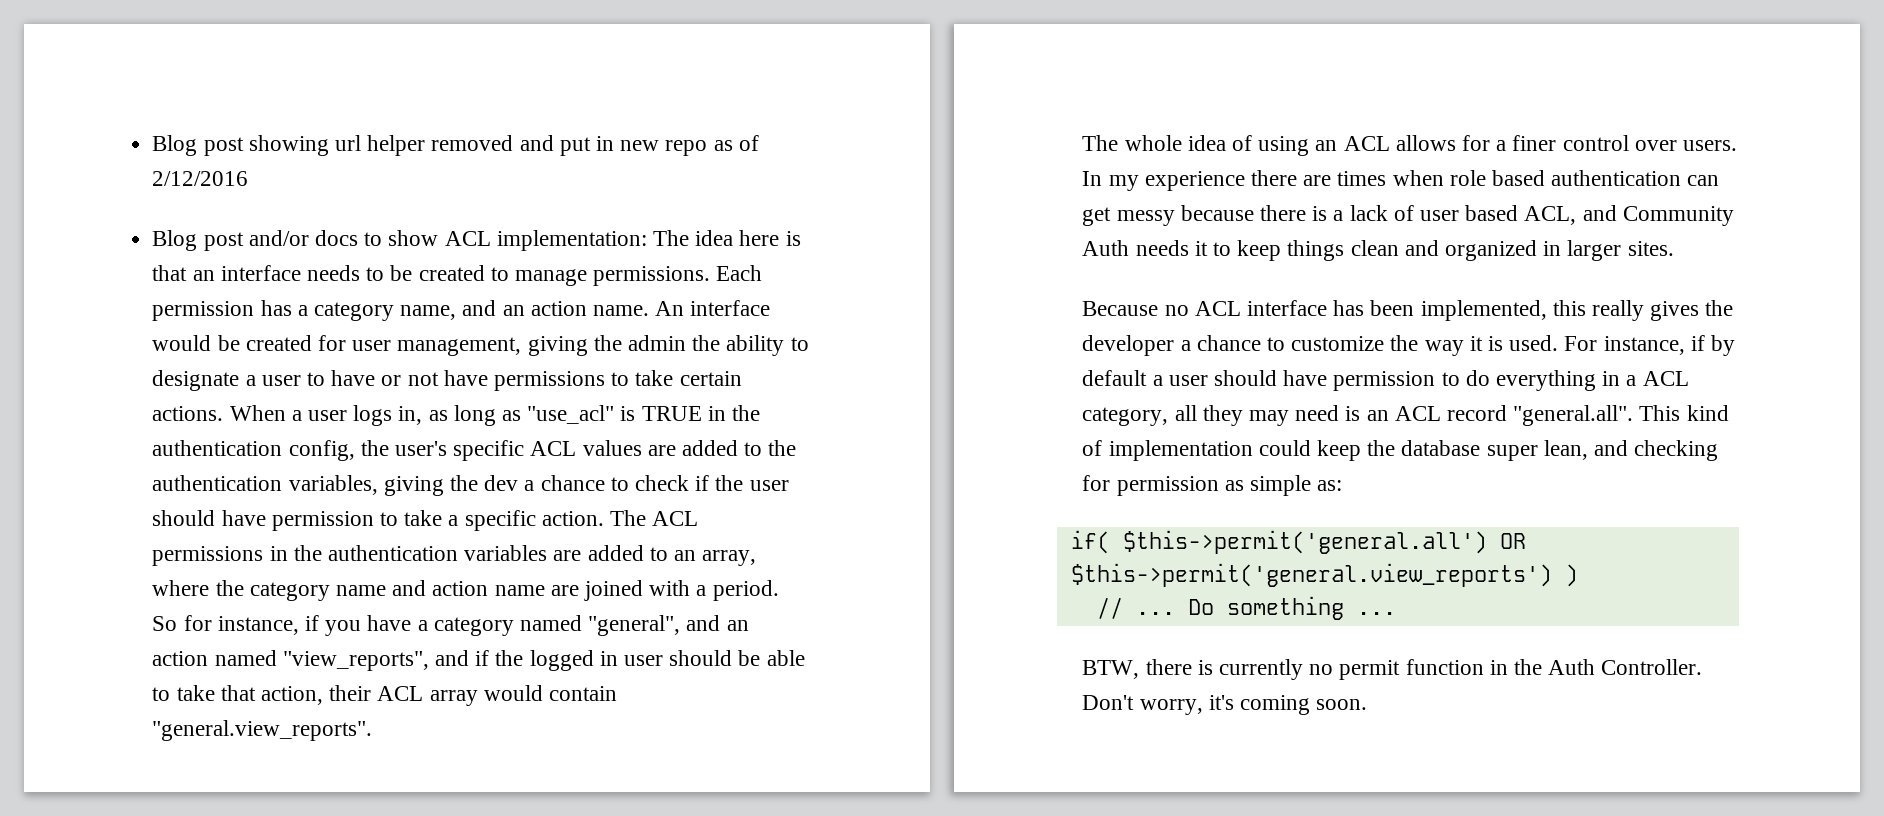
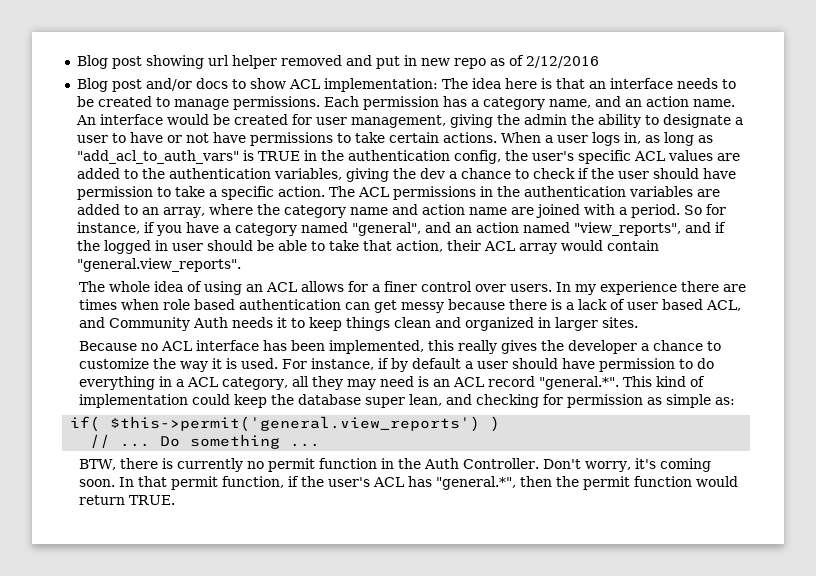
- When a user logs in, as long as "use_acl" is TRUE in the authentication config, the user's specific ACL values are added to the authentication variables, giving the dev a chance to check if the user should have permission to take a specific action.
+ When a user logs in, as long as "add_acl_to_auth_vars" is TRUE in the authentication config, the user's specific ACL values are added to the authentication variables, giving the dev a chance to check if the user should have permission to take a specific action.
- For instance, if by default a user should have permission to do everything in a ACL category, all they may need is an ACL record "general.all". This kind of implementation could keep the database super lean, and checking for permission as simple as:
+ For instance, if by default a user should have permission to do everything in a ACL category, all they may need is an ACL record "general.*". This kind of implementation could keep the database super lean, and checking for permission as simple as:
- if( $this->permit('general.all') OR $this->permit('general.view_reports') )
+ if( $this->permit('general.view_reports') )
+ In that permit function, if the user's ACL has "general.*", then the permit function would return TRUE.

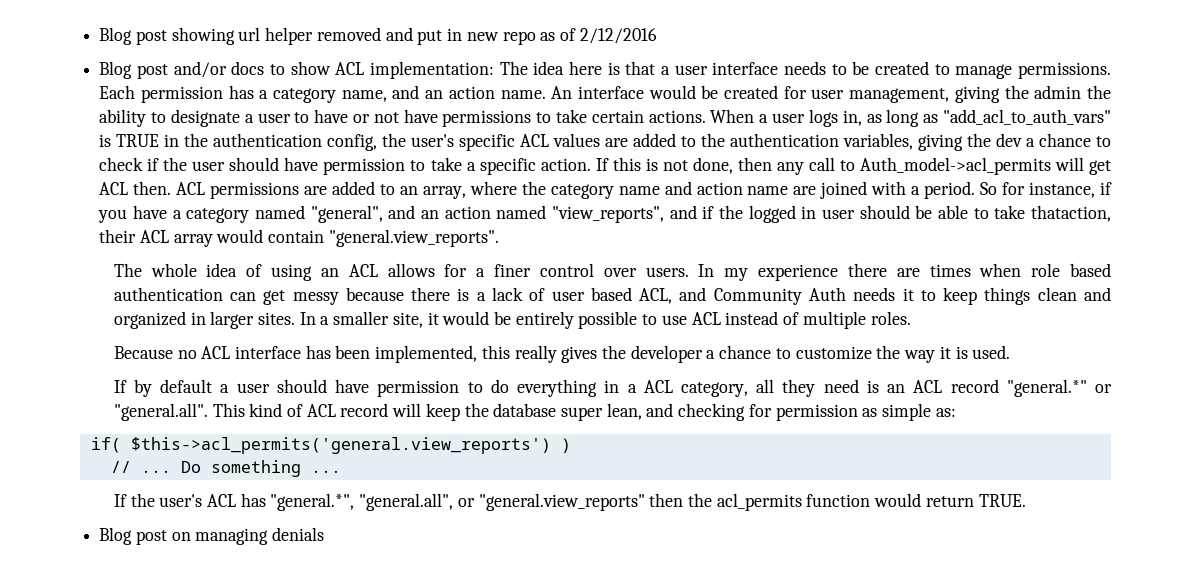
- Blog post and/or docs to show ACL implementation: The idea here is that an interface needs to be created to manage permissions.
+ Blog post and/or docs to show ACL implementation: The idea here is that a user interface needs to be created to manage permissions.
- The ACL permissions in the authentication variables are added to an array, where the category name and action name are joined with a period.
+ If this is not done, then any call to Auth_model->acl_permits will get ACL then. ACL permissions are added to an array, where the category name and action name are joined with a period.
- So for instance, if you have a category named "general", and an action named "view_reports", and if the logged in user should be able to take that action, their ACL array would contain "general.view_reports".
+ So for instance, if you have a category named "general", and an action named "view_reports", and if the logged in user should be able to take thataction, their ACL array would contain "general.view_reports".
+ In a smaller site, it would be entirely possible to use ACL instead of multiple roles.
- Because no ACL interface has been implemented, this really gives the developer a chance to customize the way it is used. For instance, if by default a user should have permission to do everything in a ACL category, all they may need is an ACL record "general.*". This kind of implementation could keep the database super lean, and checking for permission as simple as:
+ Because no ACL interface has been implemented, this really gives the developer a chance to customize the way it is used.
+ If by default a user should have permission to do everything in a ACL category, all they need is an ACL record "general.*" or "general.all". This kind of ACL record will keep the database super lean, and checking for permission as simple as:
- if( $this->permit('general.view_reports') )
+ if( $this->acl_permits('general.view_reports') )
- BTW, there is currently no permit function in the Auth Controller. Don't worry, it's coming soon. In that permit function, if the user's ACL has "general.*", then the permit function would return TRUE.
+ If the user's ACL has "general.*", "general.all", or "general.view_reports" then the acl_permits function would return TRUE.
+ Blog post on managing denials

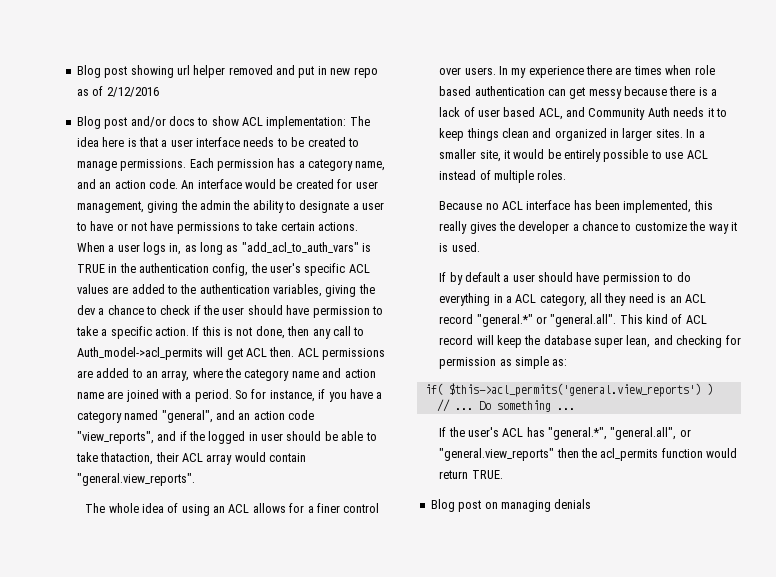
- Each permission has a category name, and an action name.
+ Each permission has a category name, and an action code.
- So for instance, if you have a category named "general", and an action named "view_reports", and if the logged in user should be able to take thataction, their ACL array would contain "general.view_reports".
+ So for instance, if you have a category named "general", and an action code "view_reports", and if the logged in user should be able to take thataction, their ACL array would contain "general.view_reports".

